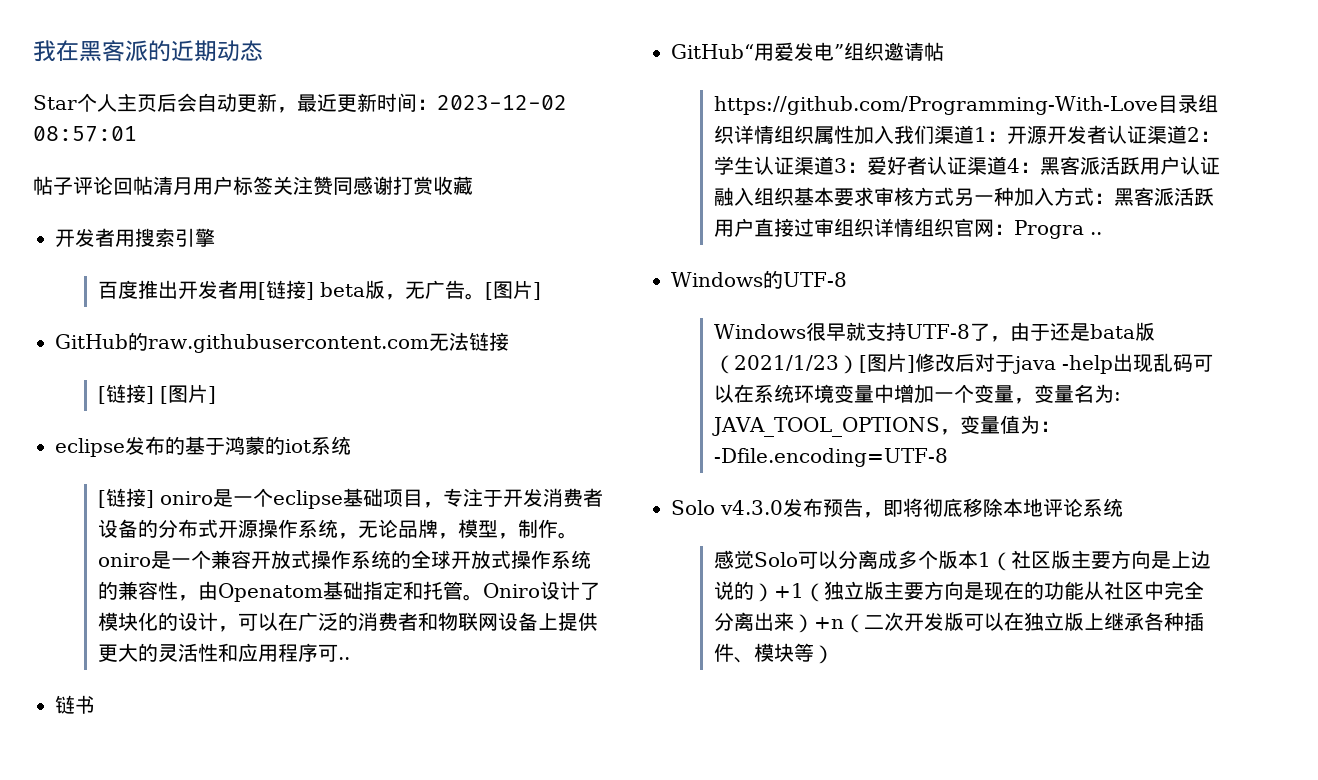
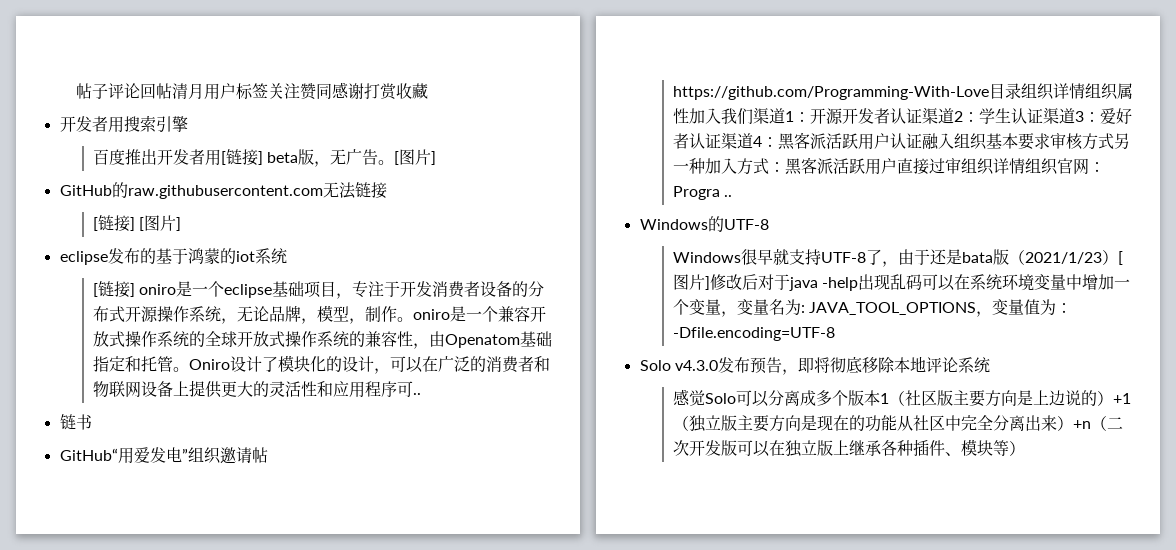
- 我在黑客派的近期动态
- Star个人主页后会自动更新，最近更新时间：2023-12-02 08:57:01

